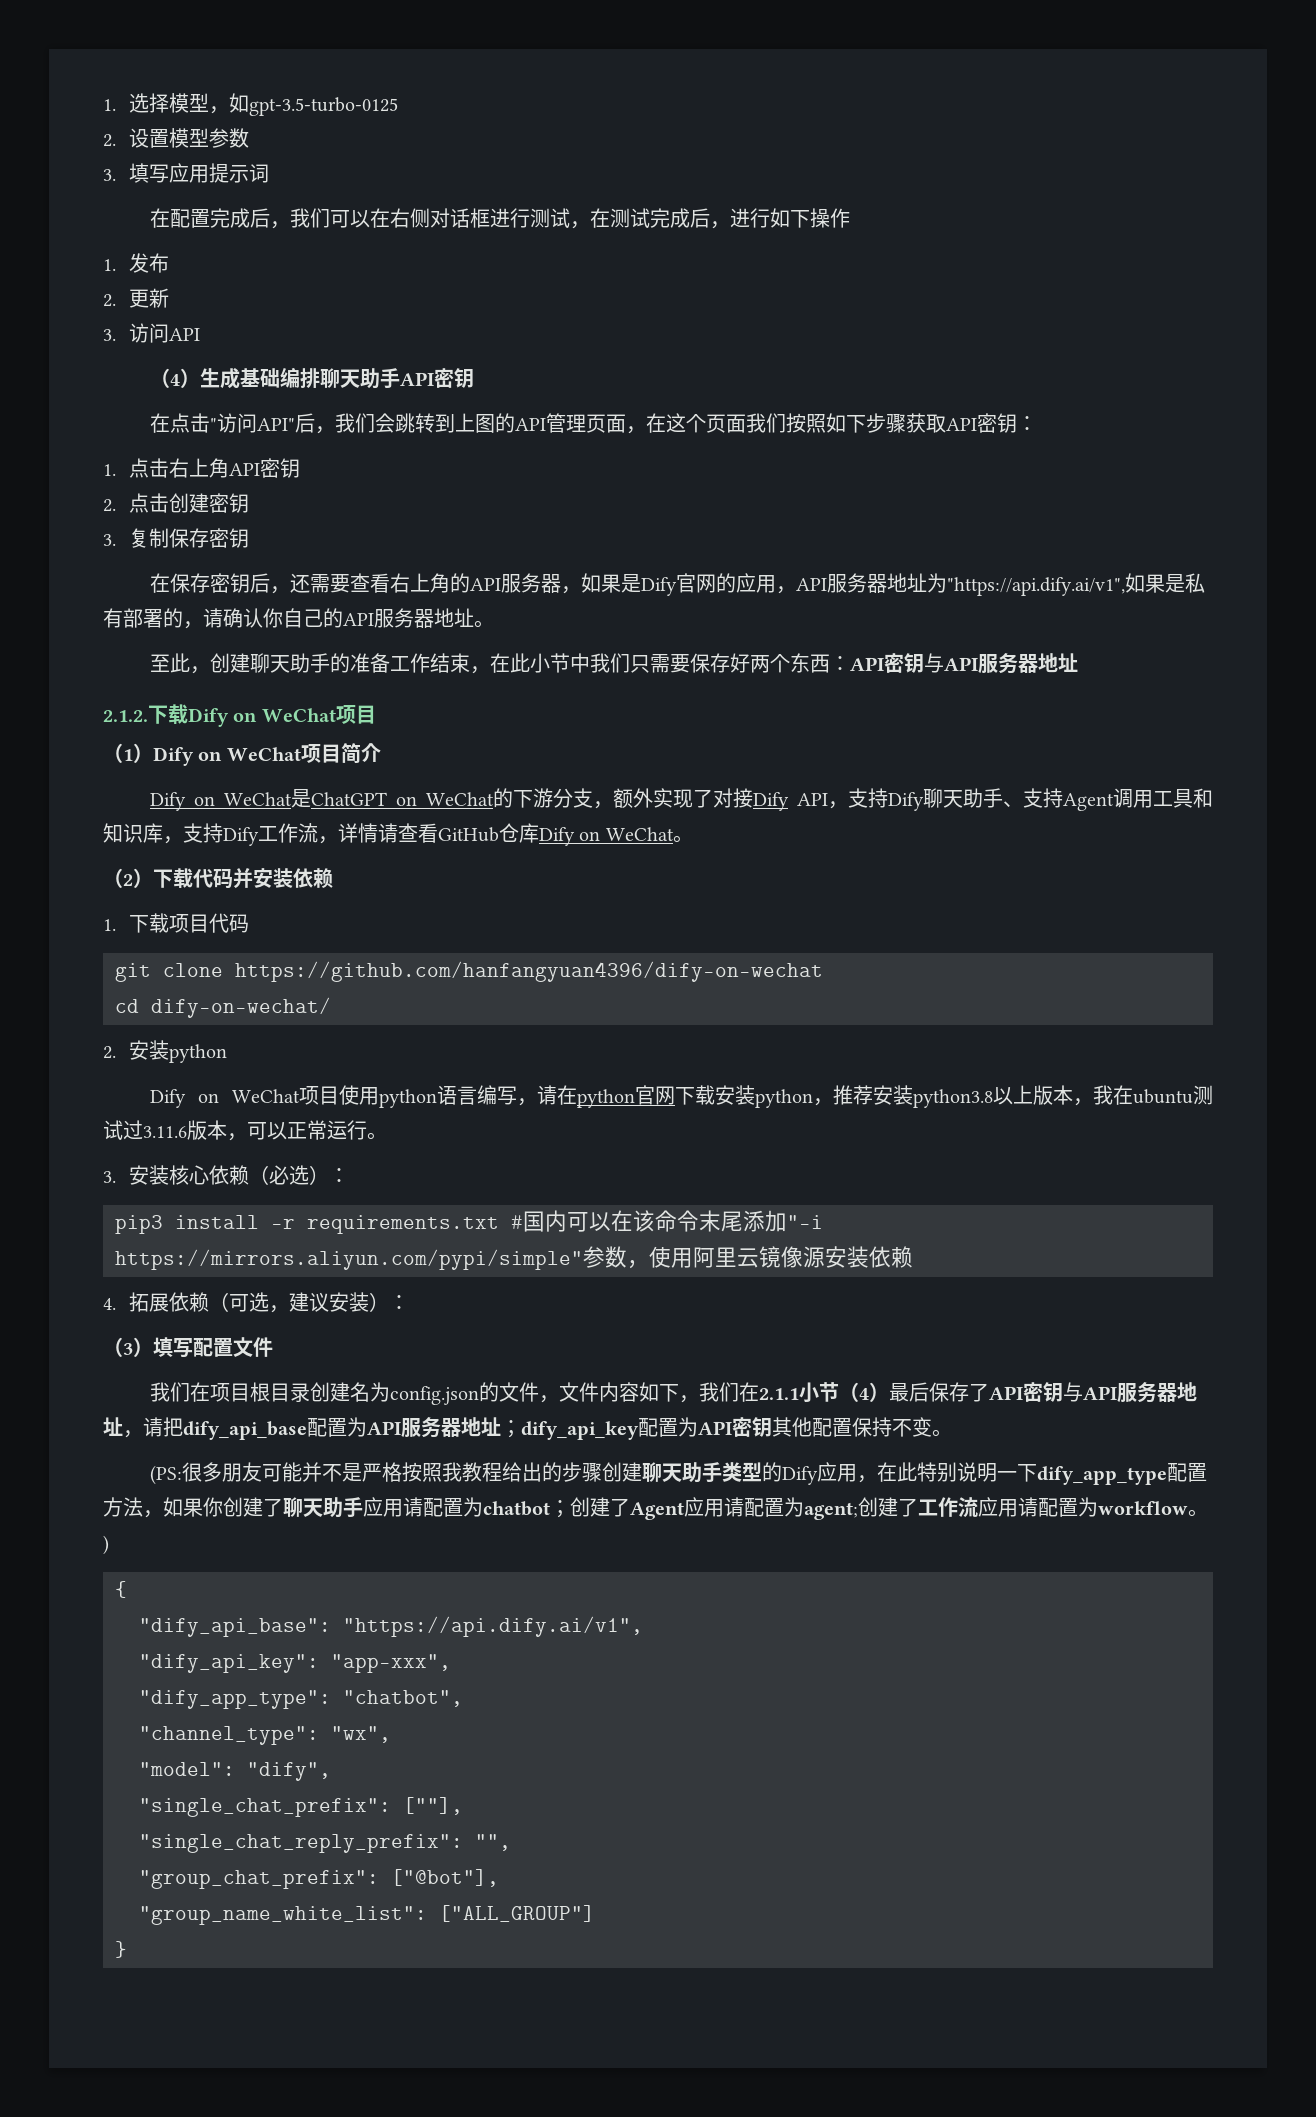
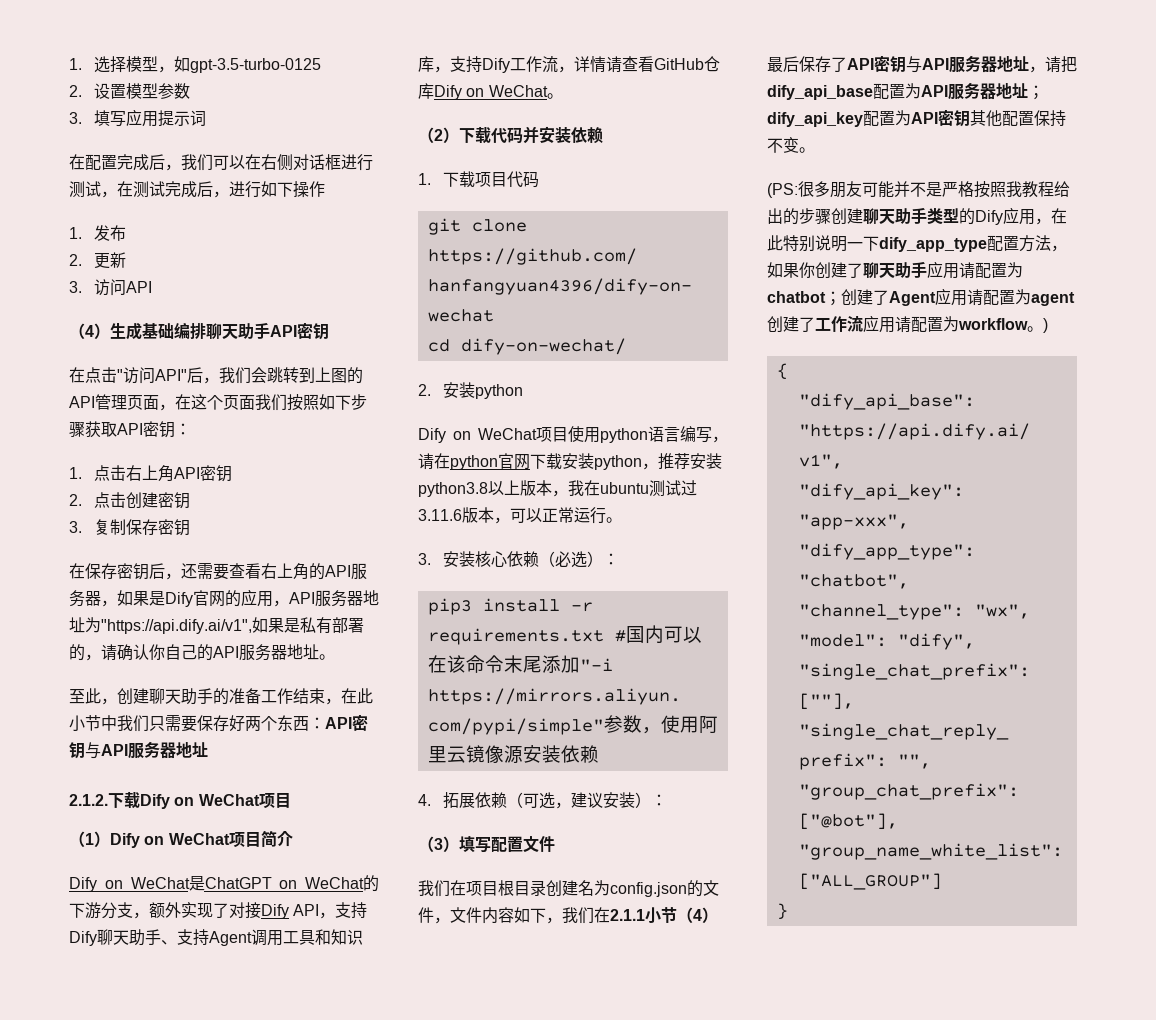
- (PS:很多朋友可能并不是严格按照我教程给出的步骤创建聊天助手类型的Dify应用，在此特别说明一下dify_app_type配置方法，如果你创建了聊天助手应用请配置为chatbot；创建了Agent应用请配置为agent;创建了工作流应用请配置为workflow。)
+ (PS:很多朋友可能并不是严格按照我教程给出的步骤创建聊天助手类型的Dify应用，在此特别说明一下dify_app_type配置方法，如果你创建了聊天助手应用请配置为chatbot；创建了Agent应用请配置为agent创建了工作流应用请配置为workflow。)

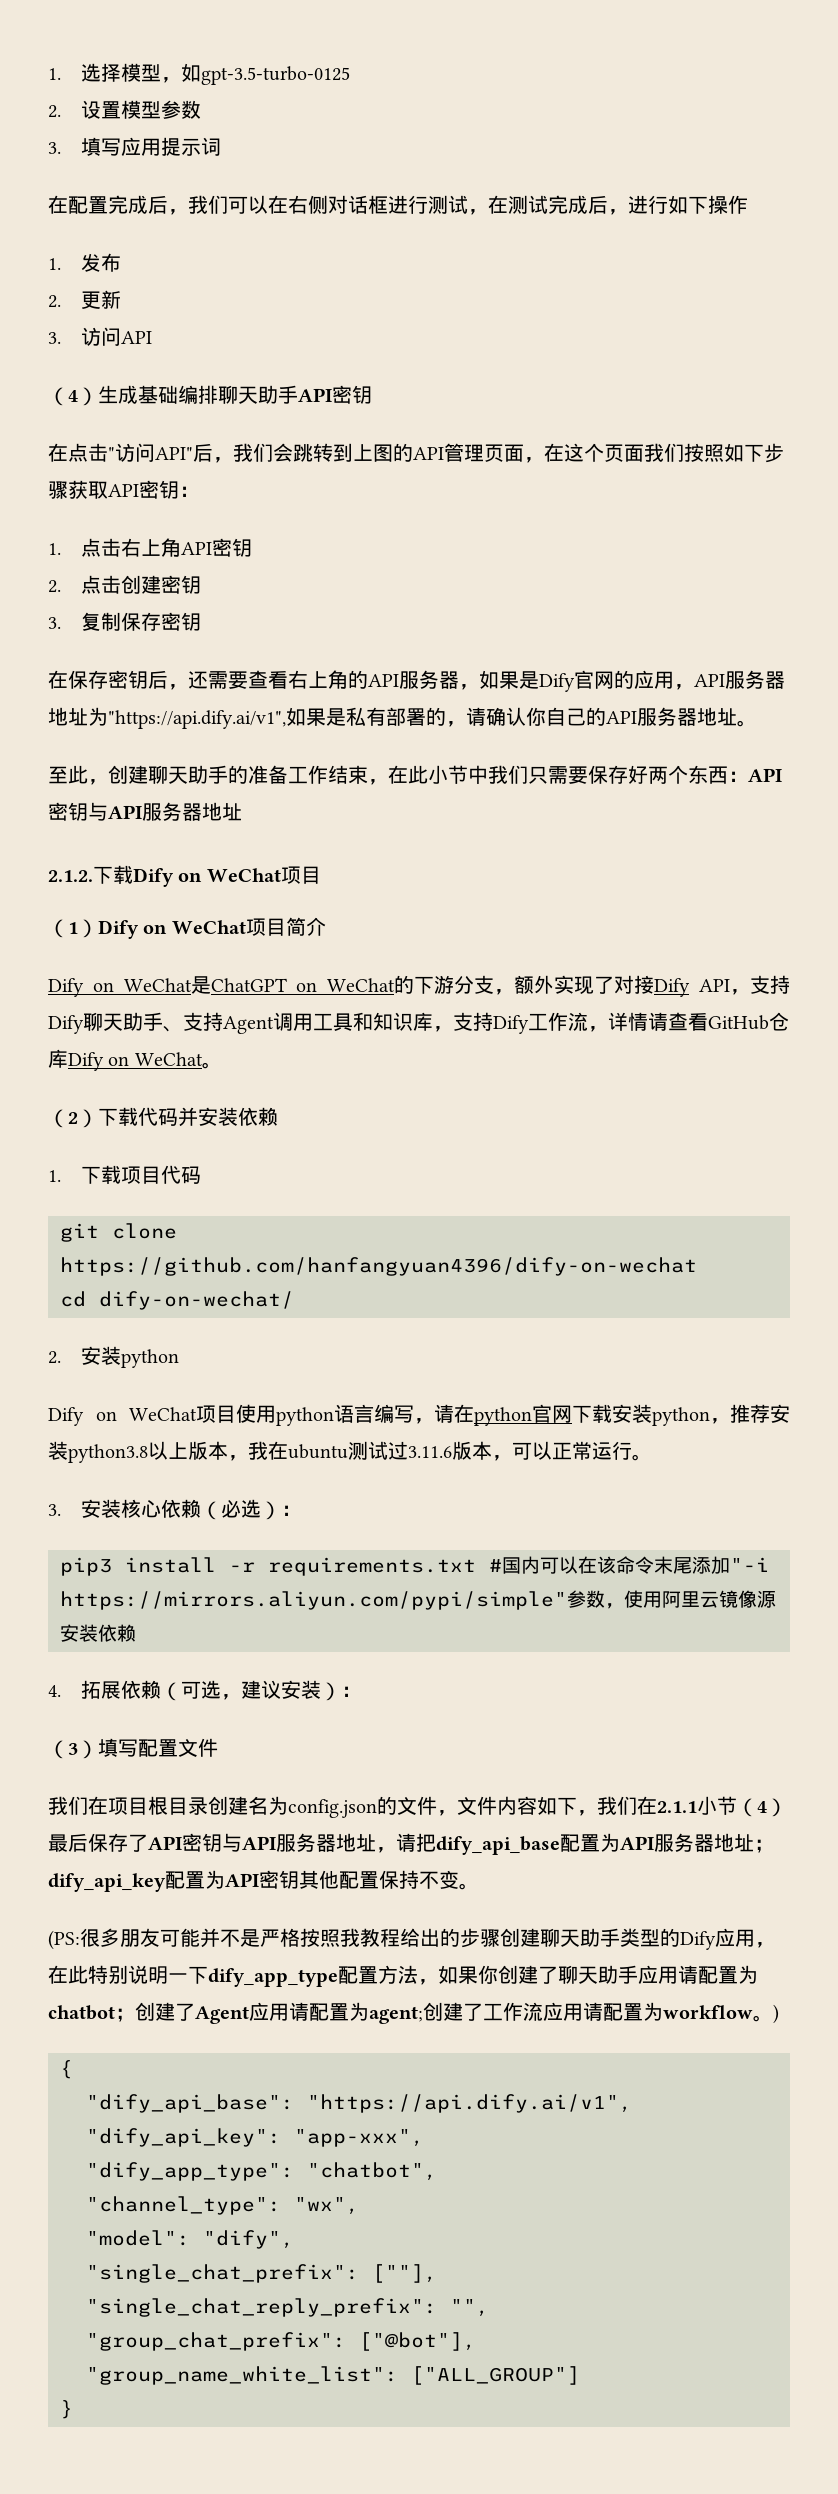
- (PS:很多朋友可能并不是严格按照我教程给出的步骤创建聊天助手类型的Dify应用，在此特别说明一下dify_app_type配置方法，如果你创建了聊天助手应用请配置为chatbot；创建了Agent应用请配置为agent创建了工作流应用请配置为workflow。)
+ (PS:很多朋友可能并不是严格按照我教程给出的步骤创建聊天助手类型的Dify应用，在此特别说明一下dify_app_type配置方法，如果你创建了聊天助手应用请配置为chatbot；创建了Agent应用请配置为agent;创建了工作流应用请配置为workflow。)

